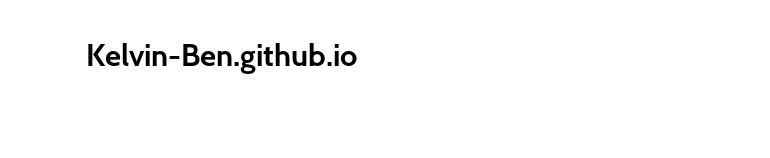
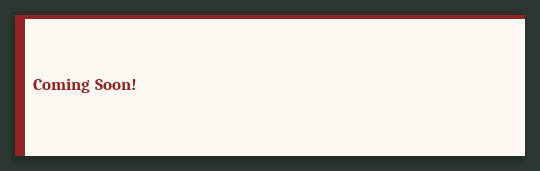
- Kelvin-Ben.github.io
+ Coming Soon!

